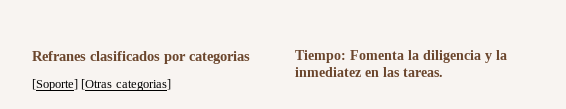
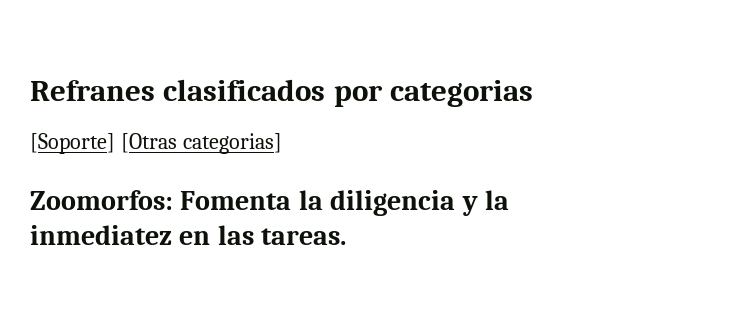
- Tiempo: Fomenta la diligencia y la inmediatez en las tareas.
+ Zoomorfos: Fomenta la diligencia y la inmediatez en las tareas.

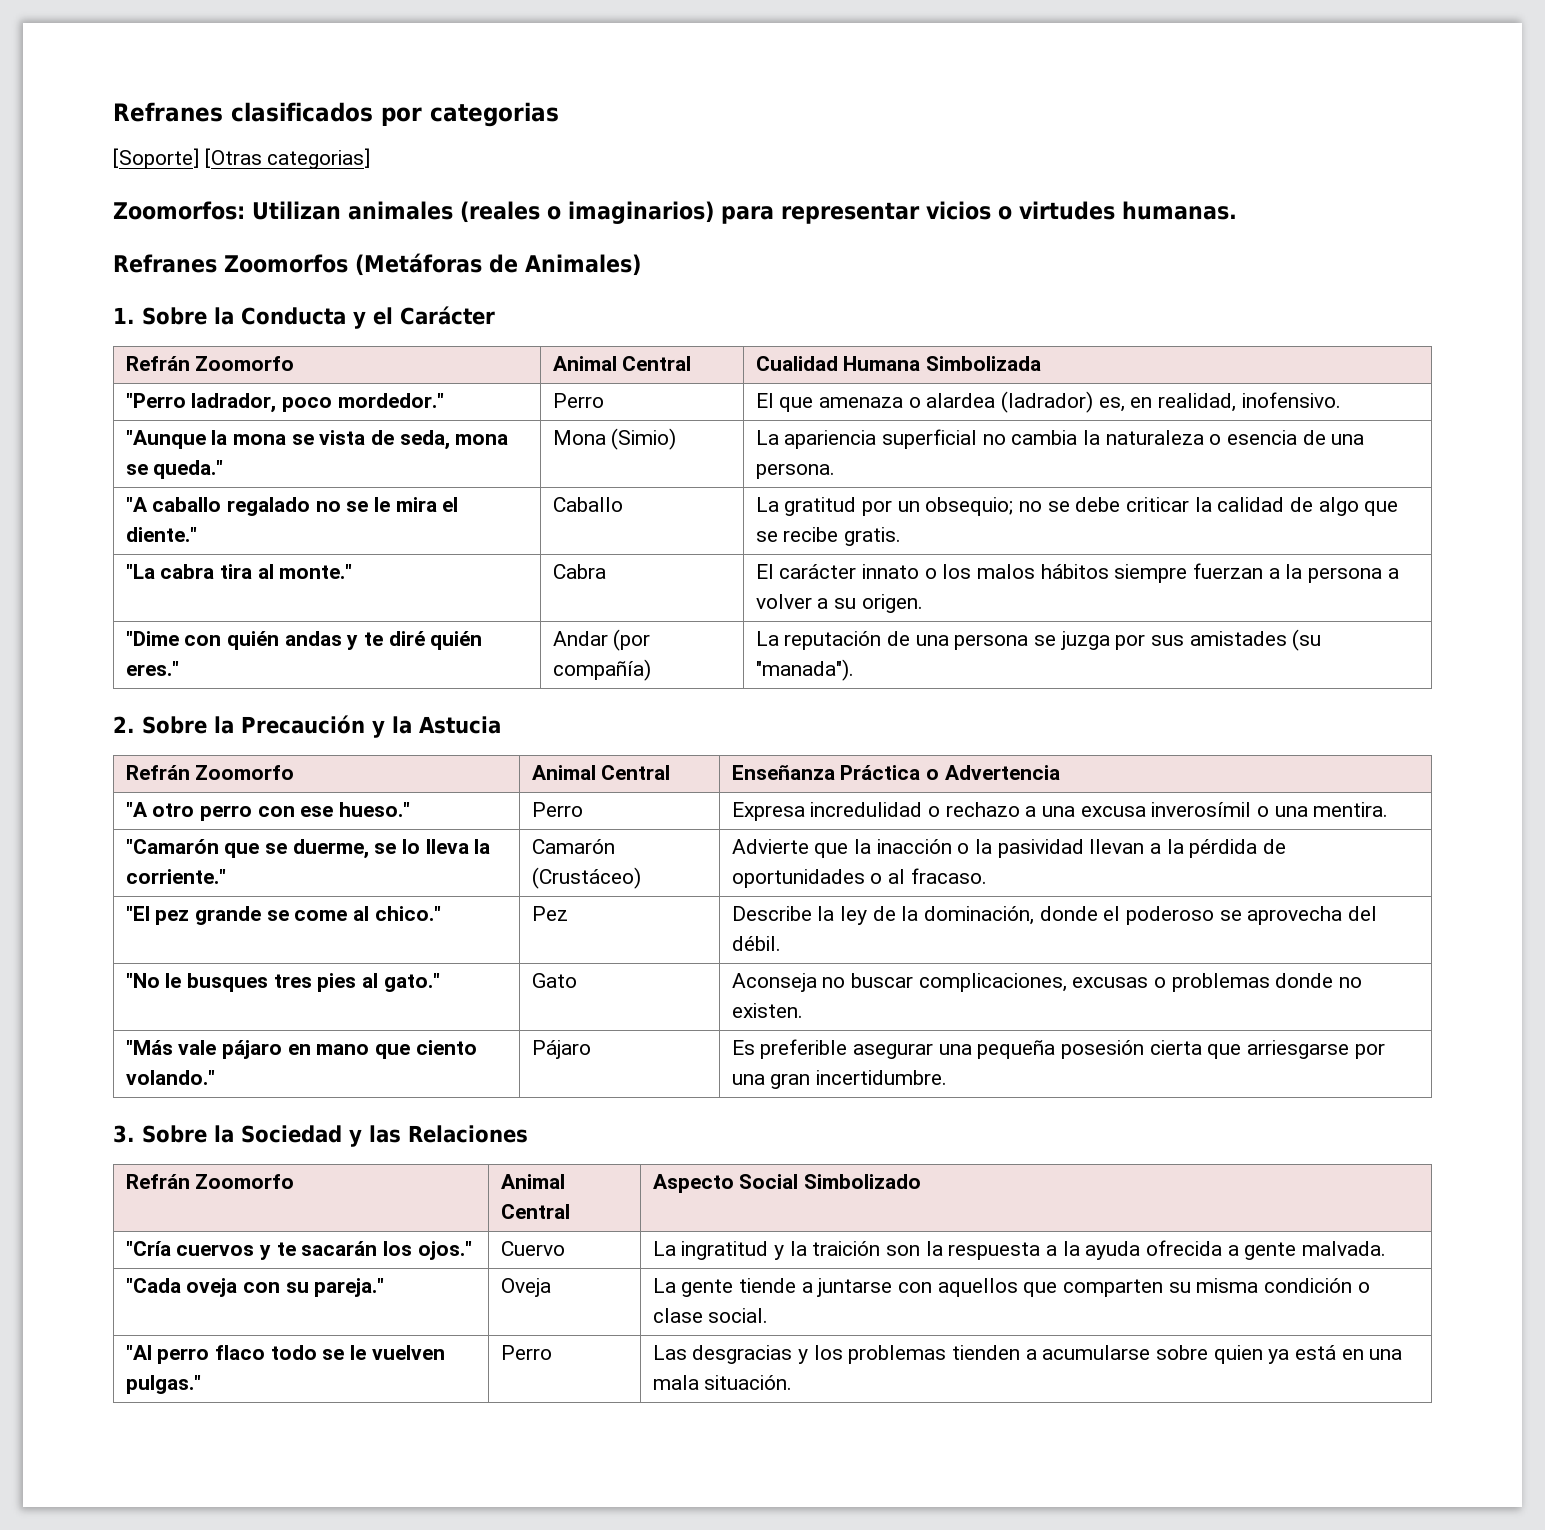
- Zoomorfos: Fomenta la diligencia y la inmediatez en las tareas.
+ Zoomorfos: Utilizan animales (reales o imaginarios) para representar vicios o virtudes humanas.
+ Refranes Zoomorfos (Metáforas de Animales)
+ 1. Sobre la Conducta y el Carácter
+ Refrán Zoomorfo | Animal Central | Cualidad Humana Simbolizada
+ "Perro ladrador, poco mordedor." | Perro | El que amenaza o alardea (ladrador) es, en realidad, inofensivo.
+ "Aunque la mona se vista de seda, mona se queda." | Mona (Simio) | La apariencia superficial no cambia la naturaleza o esencia de una persona.
+ "A caballo regalado no se le mira el diente." | Caballo | La gratitud por un obsequio; no se debe criticar la calidad de algo que se recibe gratis.
+ "La cabra tira al monte." | Cabra | El carácter innato o los malos hábitos siempre fuerzan a la persona a volver a su origen.
+ "Dime con quién andas y te diré quién eres." | Andar (por compañía) | La reputación de una persona se juzga por sus amistades (su "manada").
+ 2. Sobre la Precaución y la Astucia
+ Refrán Zoomorfo | Animal Central | Enseñanza Práctica o Advertencia
+ "A otro perro con ese hueso." | Perro | Expresa incredulidad o rechazo a una excusa inverosímil o una mentira.
+ "Camarón que se duerme, se lo lleva la corriente." | Camarón (Crustáceo) | Advierte que la inacción o la pasividad llevan a la pérdida de oportunidades o al fracaso.
+ "El pez grande se come al chico." | Pez | Describe la ley de la dominación, donde el poderoso se aprovecha del débil.
+ "No le busques tres pies al gato." | Gato | Aconseja no buscar complicaciones, excusas o problemas donde no existen.
+ "Más vale pájaro en mano que ciento volando." | Pájaro | Es preferible asegurar una pequeña posesión cierta que arriesgarse por una gran incertidumbre.
+ 3. Sobre la Sociedad y las Relaciones
+ Refrán Zoomorfo | Animal Central | Aspecto Social Simbolizado
+ "Cría cuervos y te sacarán los ojos." | Cuervo | La ingratitud y la traición son la respuesta a la ayuda ofrecida a gente malvada.
+ "Cada oveja con su pareja." | Oveja | La gente tiende a juntarse con aquellos que comparten su misma condición o clase social.
+ "Al perro flaco todo se le vuelven pulgas." | Perro | Las desgracias y los problemas tienden a acumularse sobre quien ya está en una mala situación.

